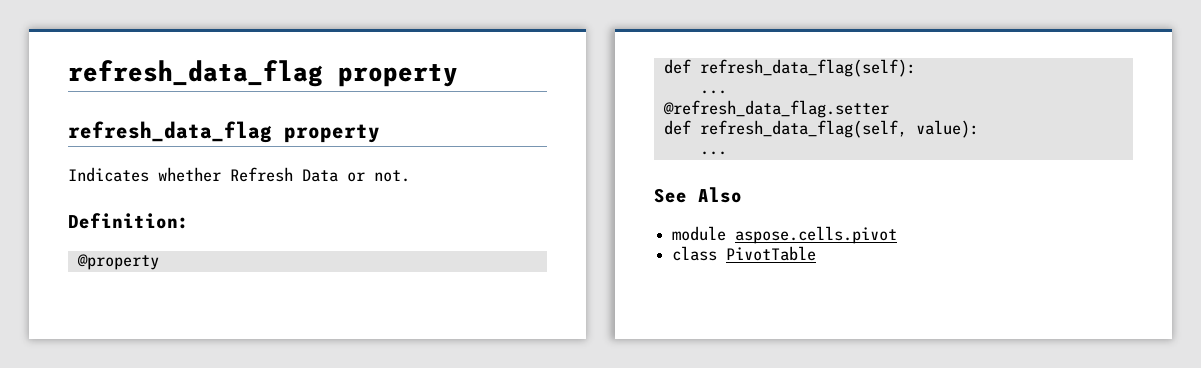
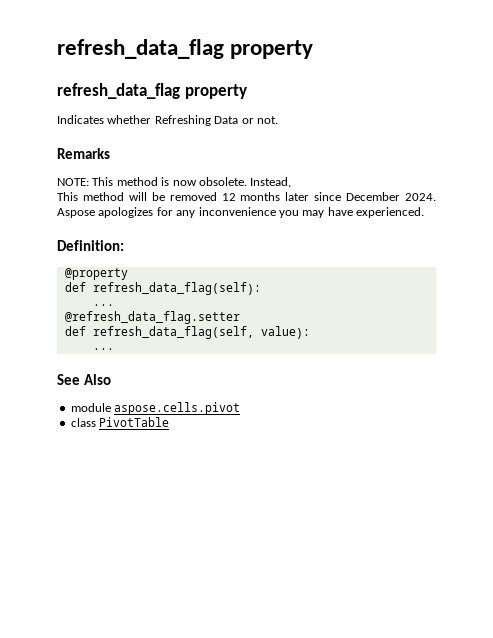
- Indicates whether Refresh Data or not.
+ Indicates whether Refreshing Data or not.
+ Remarks
+ NOTE: This method is now obsolete. Instead,
+ This method will be removed 12 months later since December 2024. Aspose apologizes for any inconvenience you may have experienced.

